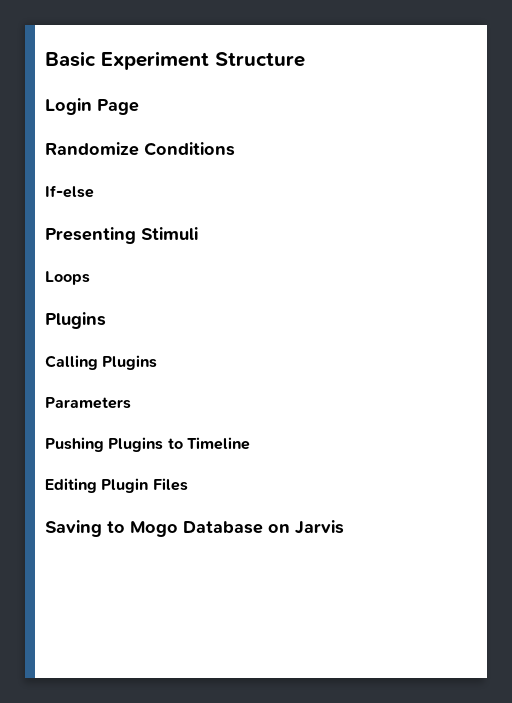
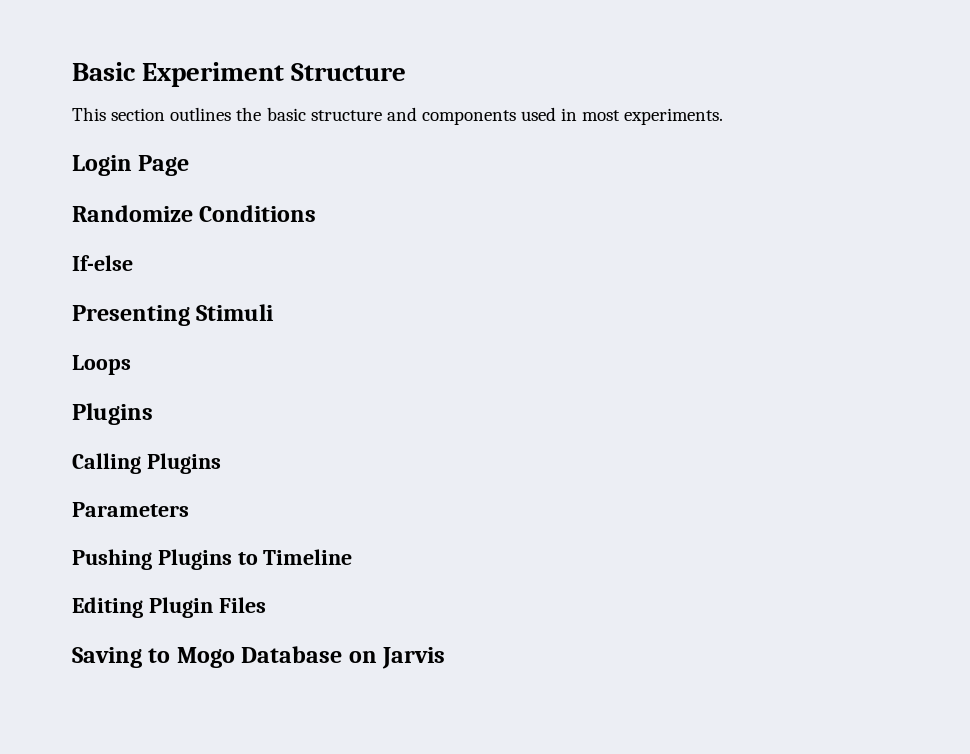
+ This section outlines the basic structure and components used in most experiments.

